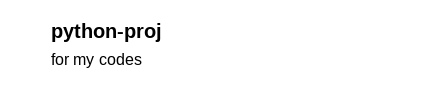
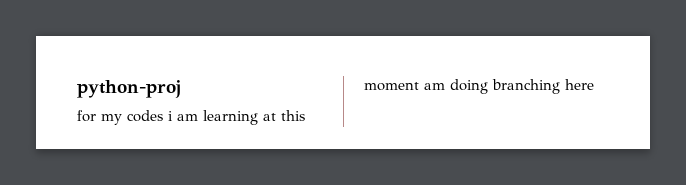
- for my codes
+ for my codes i am learning at this moment am doing branching here

